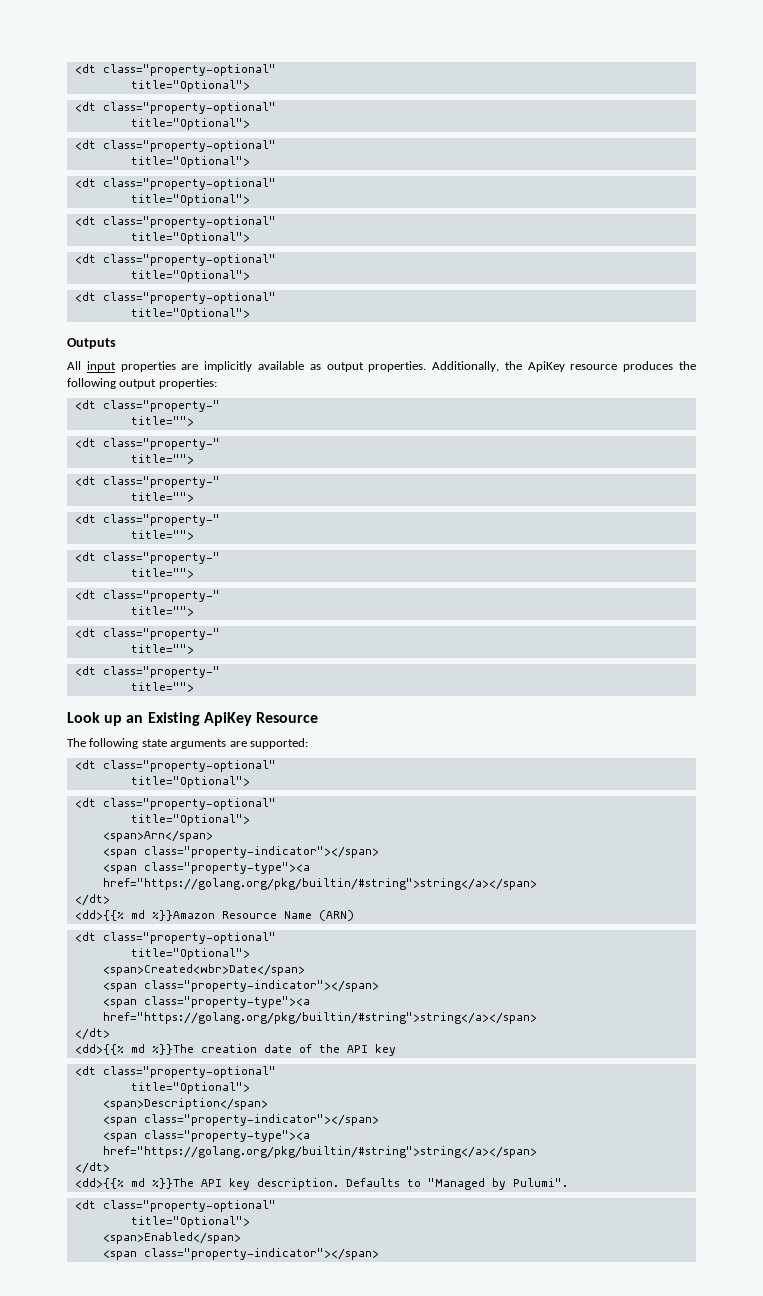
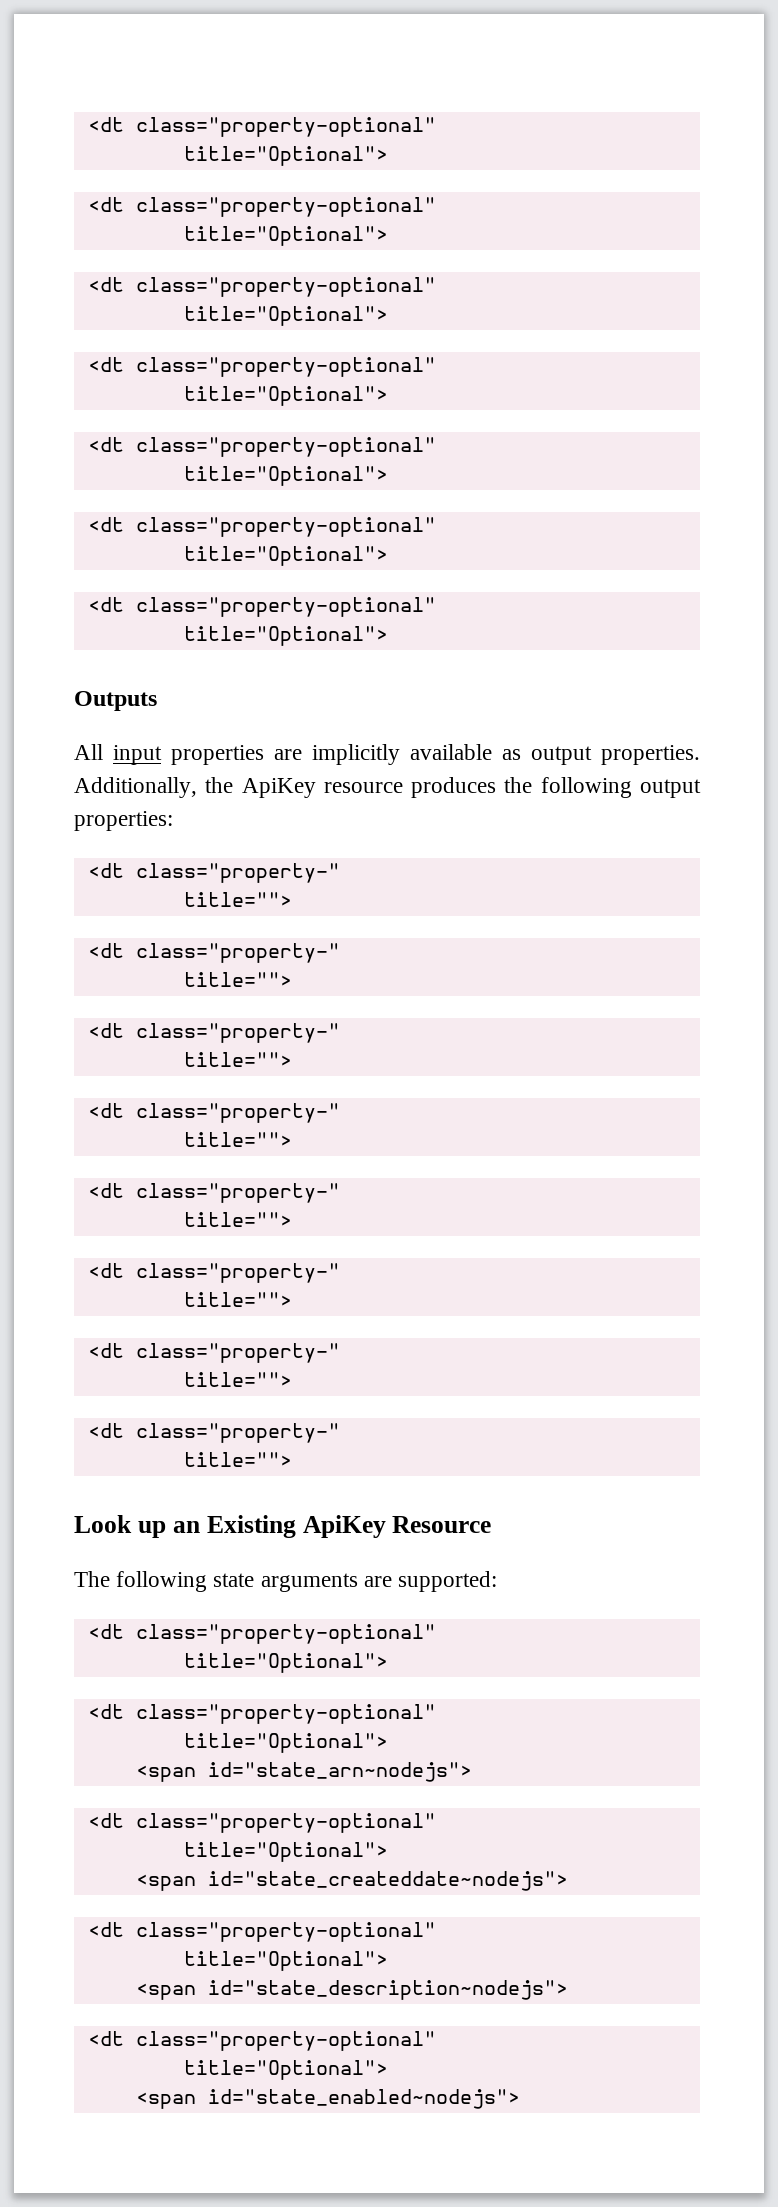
- <span>Arn</span>
- <span class="property-indicator"></span>
- <span class="property-type"><a href="https://golang.org/pkg/builtin/#string">string</a></span>
- </dt>
- <dd>{{% md %}}Amazon Resource Name (ARN)
+ <span id="state_arn~nodejs">
  <dt class="property-optional"
  title="Optional">
- <span>Created<wbr>Date</span>
- <span class="property-indicator"></span>
- <span class="property-type"><a href="https://golang.org/pkg/builtin/#string">string</a></span>
- </dt>
- <dd>{{% md %}}The creation date of the API key
+ <span id="state_createddate~nodejs">
  <dt class="property-optional"
  title="Optional">
- <span>Description</span>
- <span class="property-indicator"></span>
- <span class="property-type"><a href="https://golang.org/pkg/builtin/#string">string</a></span>
- </dt>
- <dd>{{% md %}}The API key description. Defaults to "Managed by Pulumi".
+ <span id="state_description~nodejs">
  <dt class="property-optional"
  title="Optional">
- <span>Enabled</span>
- <span class="property-indicator"></span>
+ <span id="state_enabled~nodejs">

